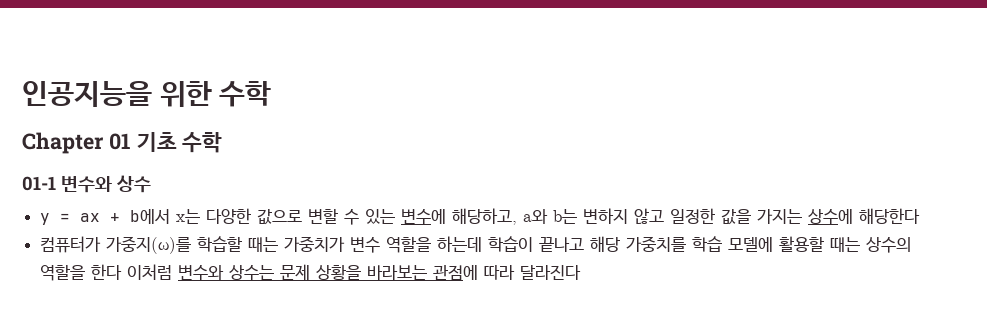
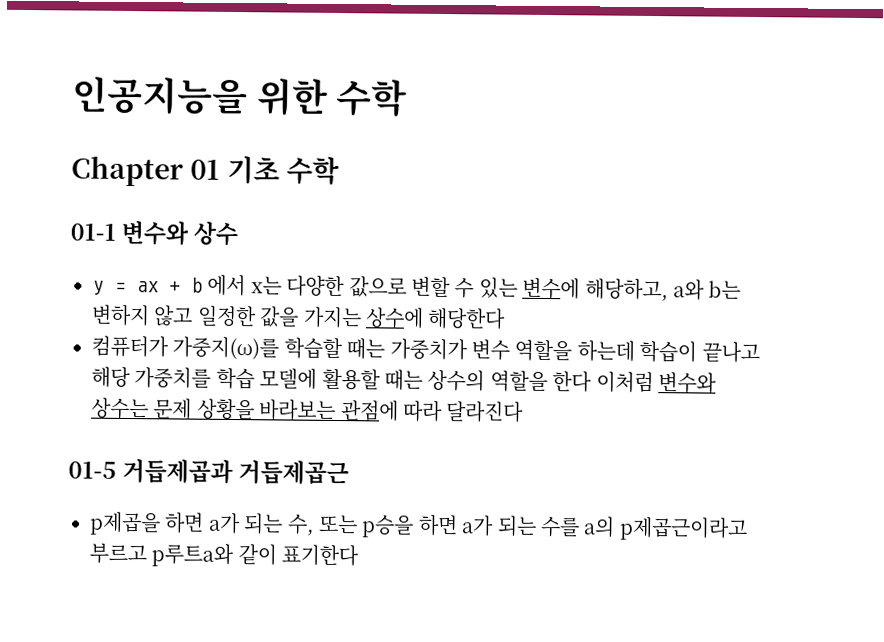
- y = ax + b에서 x는 다양한 값으로 변할 수 있는 변수에 해당하고, a와 b는 변하지 않고 일정한 값을 가지는 상수에 해당한다
+ y = ax + b 에서 x는 다양한 값으로 변할 수 있는 변수에 해당하고, a와 b는 변하지 않고 일정한 값을 가지는 상수에 해당한다
+ 01-5 거듭제곱과 거듭제곱근
+ p제곱을 하면 a가 되는 수, 또는 p승을 하면 a가 되는 수를 a의 p제곱근이라고 부르고 p루트a와 같이 표기한다

